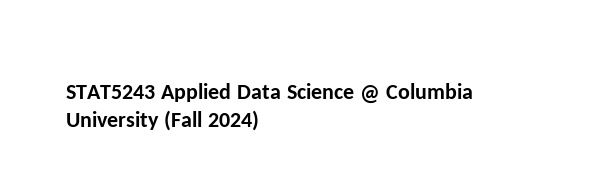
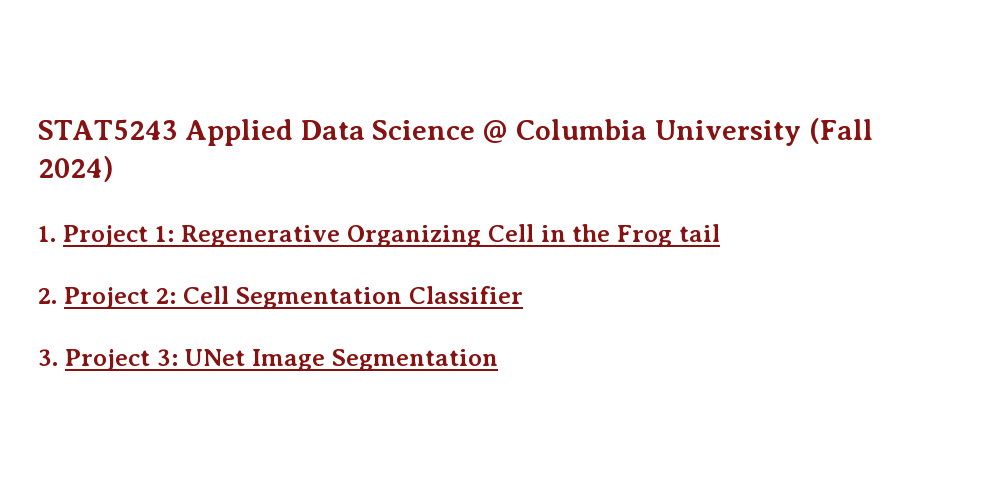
+ 1. Project 1: Regenerative Organizing Cell in the Frog tail
+ 2. Project 2: Cell Segmentation Classifier
+ 3. Project 3: UNet Image Segmentation

